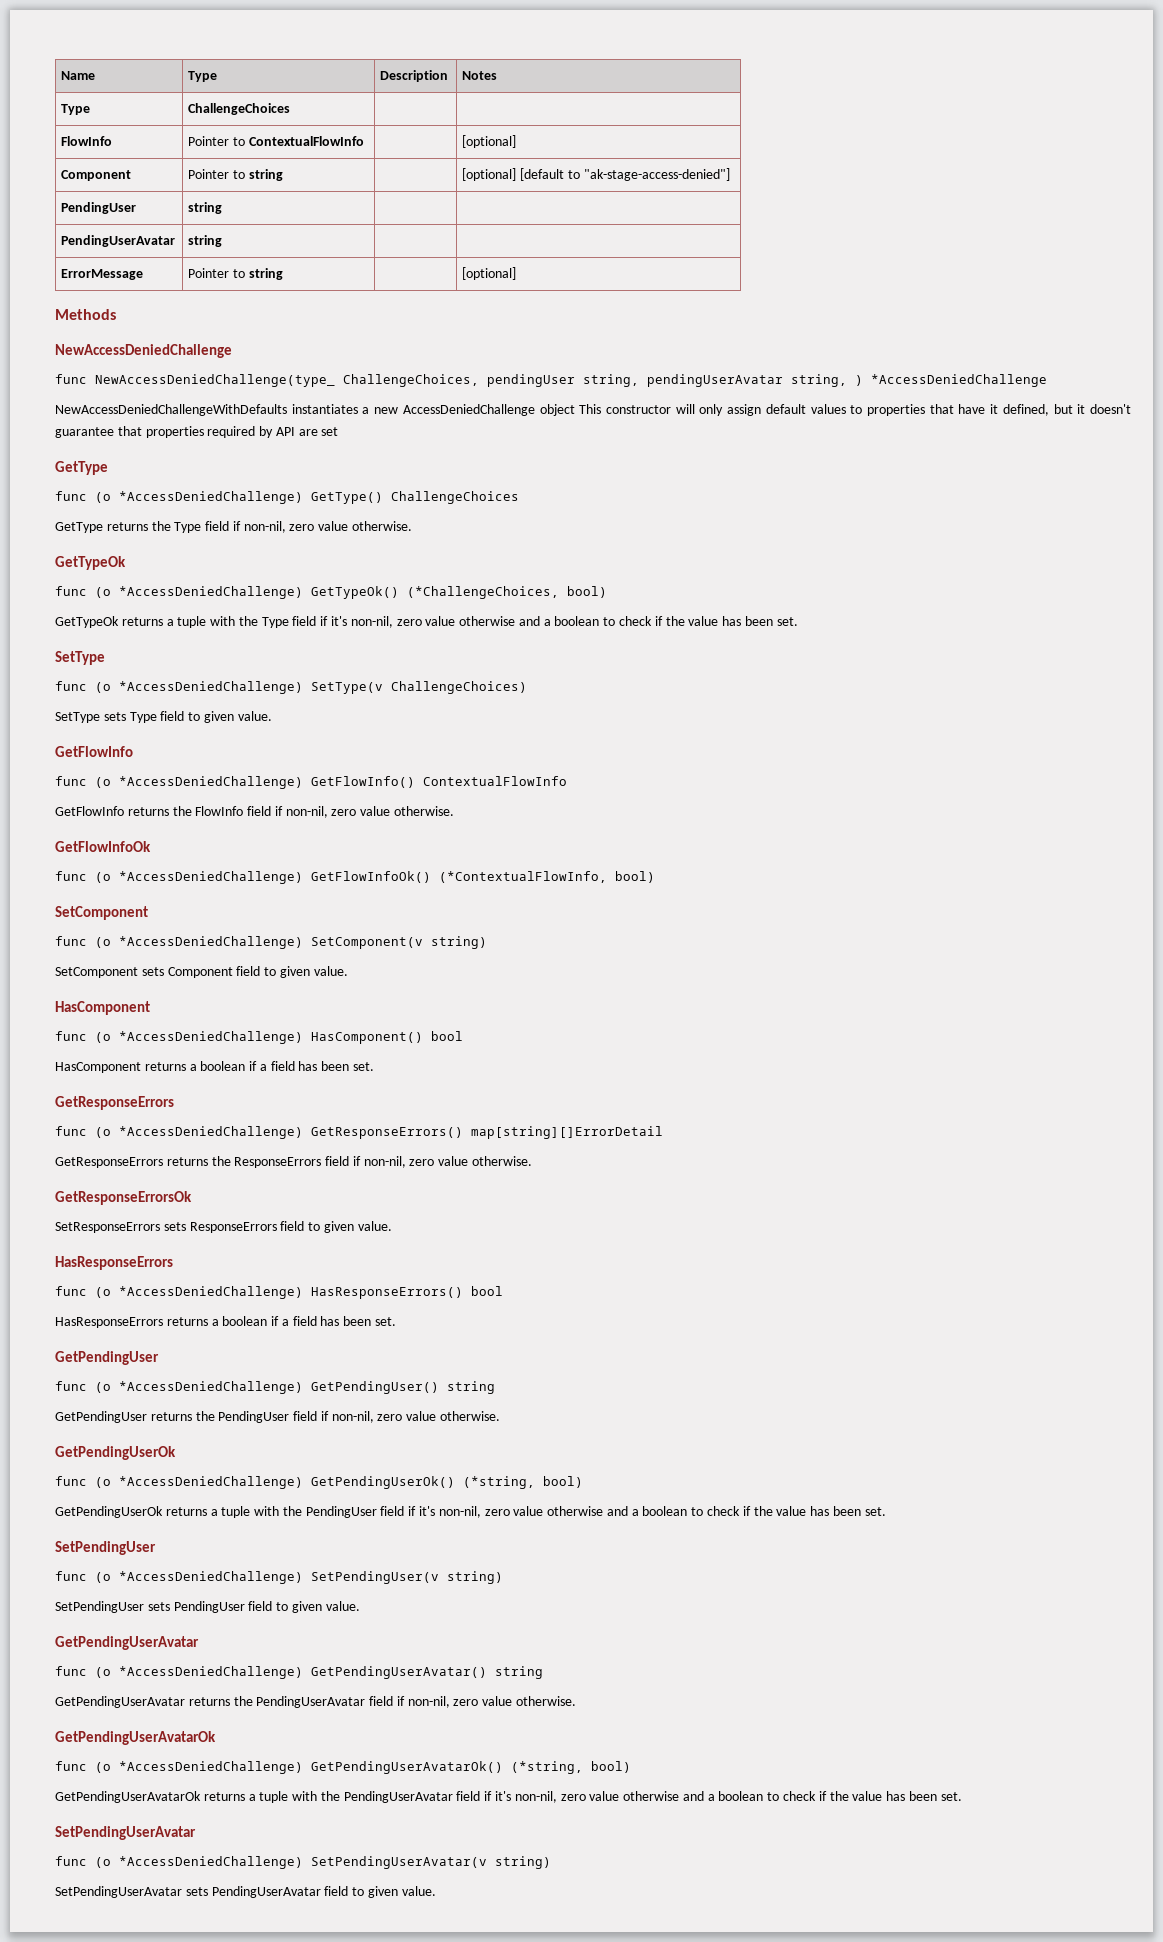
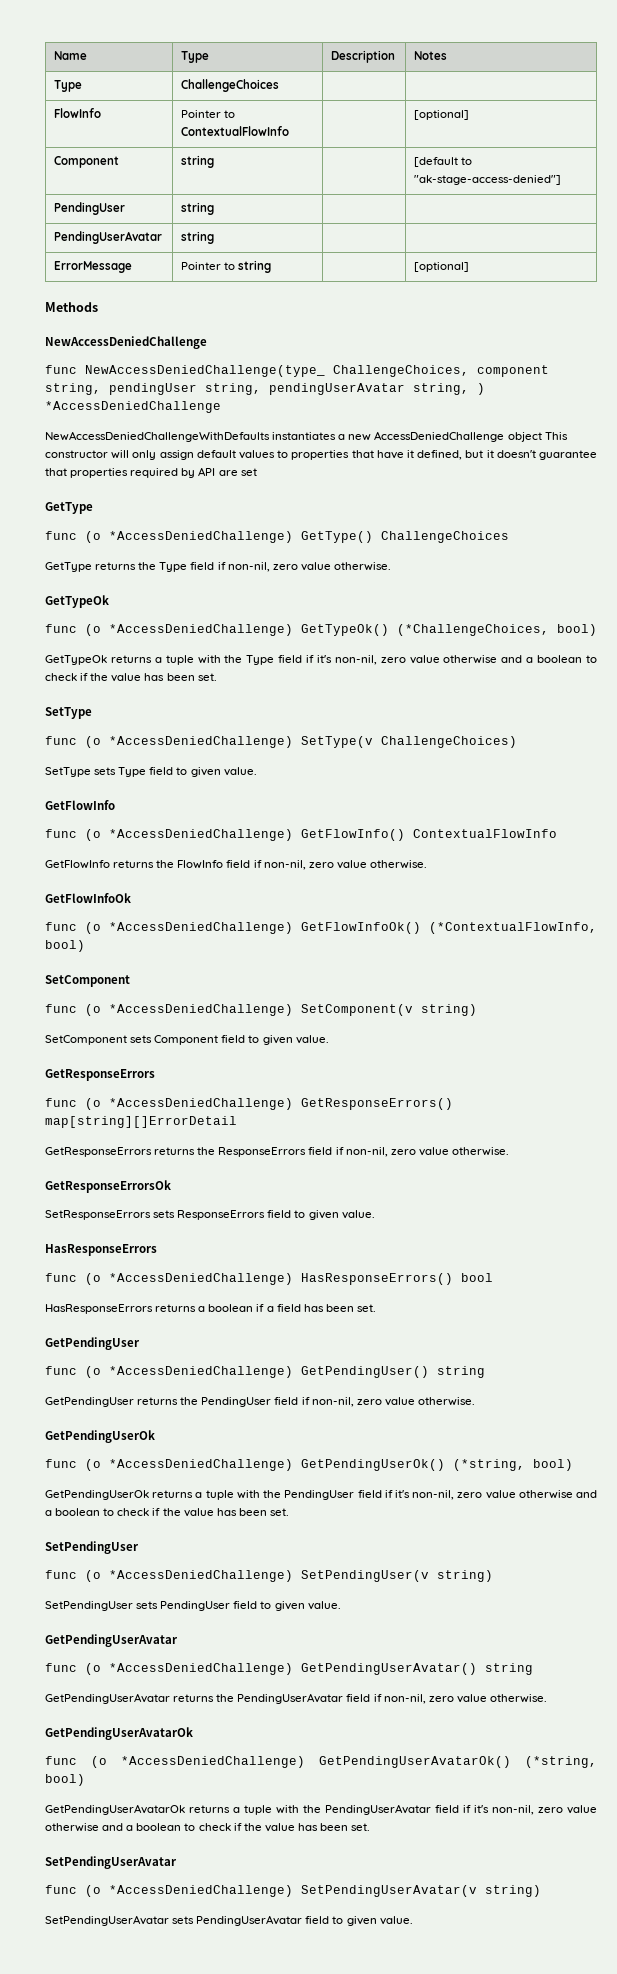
- Component | Pointer to string | | [optional] [default to "ak-stage-access-denied"]
+ Component | string | | [default to "ak-stage-access-denied"]
- func NewAccessDeniedChallenge(type_ ChallengeChoices, pendingUser string, pendingUserAvatar string, ) *AccessDeniedChallenge
+ func NewAccessDeniedChallenge(type_ ChallengeChoices, component string, pendingUser string, pendingUserAvatar string, ) *AccessDeniedChallenge
  SetComponent sets Component field to given value.
- HasComponent
- func (o *AccessDeniedChallenge) HasComponent() bool
- HasComponent returns a boolean if a field has been set.

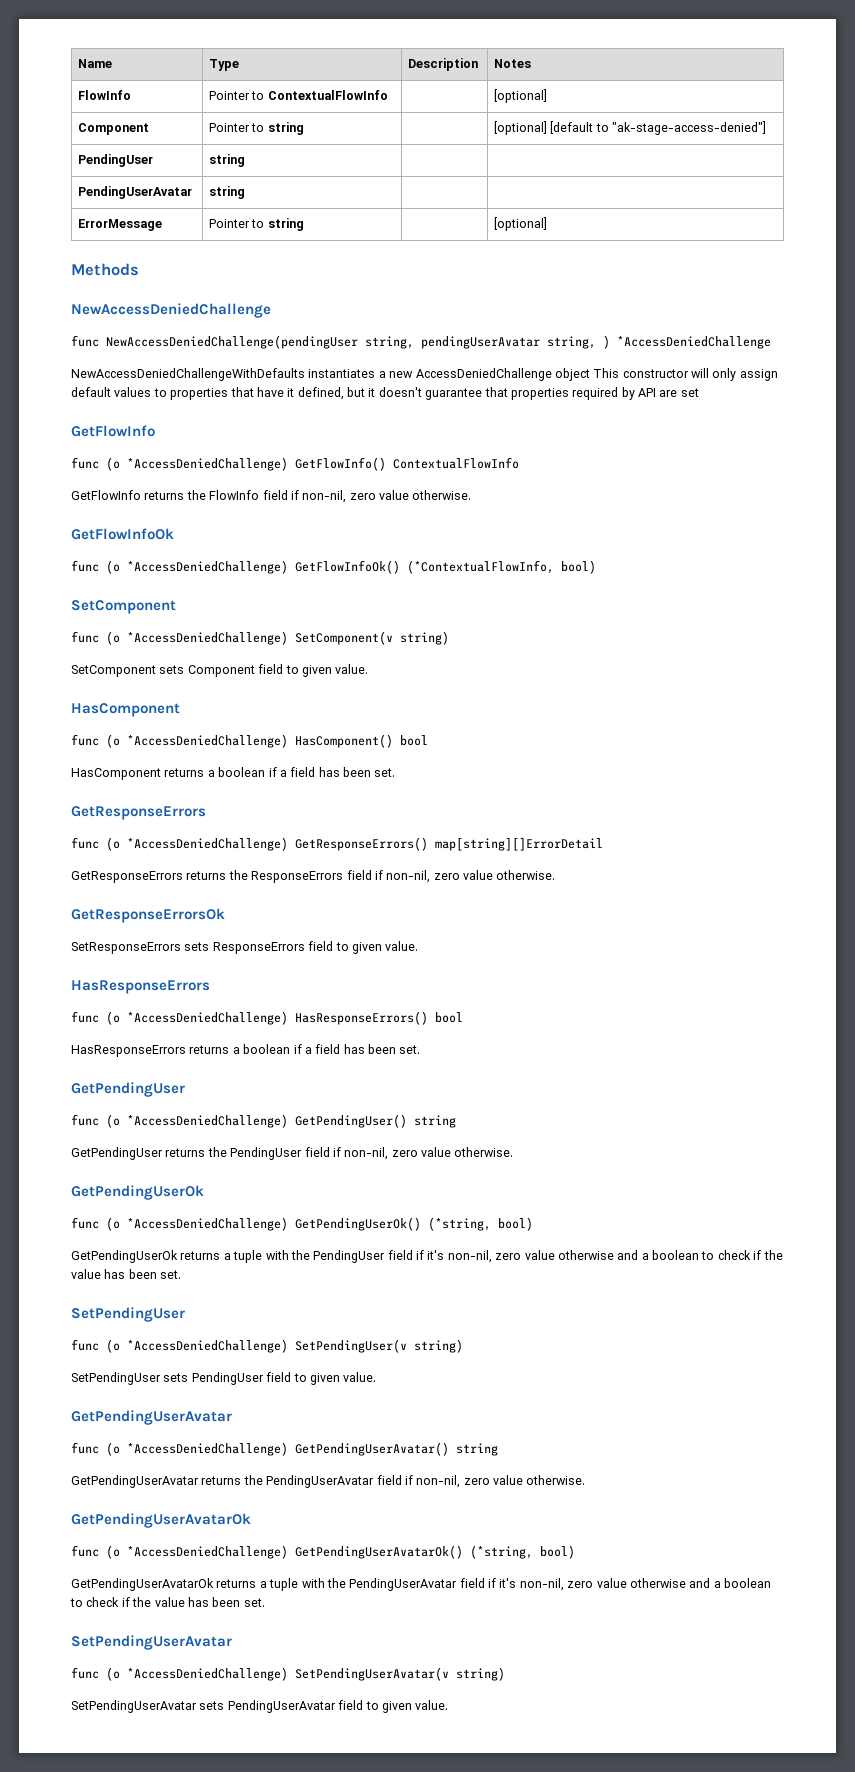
- Type | ChallengeChoices | |
- Component | string | | [default to "ak-stage-access-denied"]
+ Component | Pointer to string | | [optional] [default to "ak-stage-access-denied"]
- func NewAccessDeniedChallenge(type_ ChallengeChoices, component string, pendingUser string, pendingUserAvatar string, ) *AccessDeniedChallenge
+ func NewAccessDeniedChallenge(pendingUser string, pendingUserAvatar string, ) *AccessDeniedChallenge
  NewAccessDeniedChallengeWithDefaults instantiates a new AccessDeniedChallenge object This constructor will only assign default values to properties that have it defined, but it doesn't guarantee that properties required by API are set
- GetType
- func (o *AccessDeniedChallenge) GetType() ChallengeChoices
- GetType returns the Type field if non-nil, zero value otherwise.
- GetTypeOk
- func (o *AccessDeniedChallenge) GetTypeOk() (*ChallengeChoices, bool)
- GetTypeOk returns a tuple with the Type field if it's non-nil, zero value otherwise and a boolean to check if the value has been set.
- SetType
- func (o *AccessDeniedChallenge) SetType(v ChallengeChoices)
- SetType sets Type field to given value.
  SetComponent sets Component field to given value.
+ HasComponent
+ func (o *AccessDeniedChallenge) HasComponent() bool
+ HasComponent returns a boolean if a field has been set.

